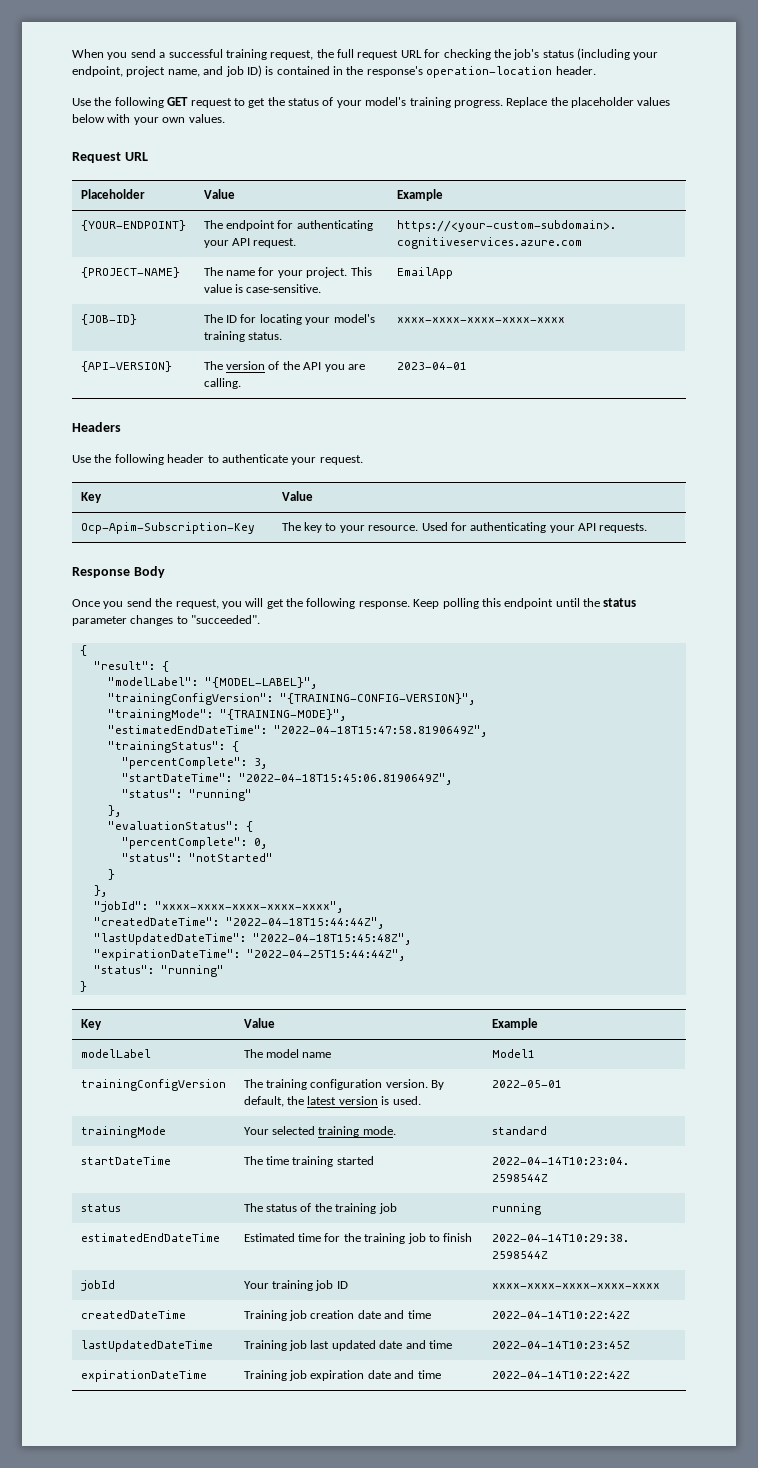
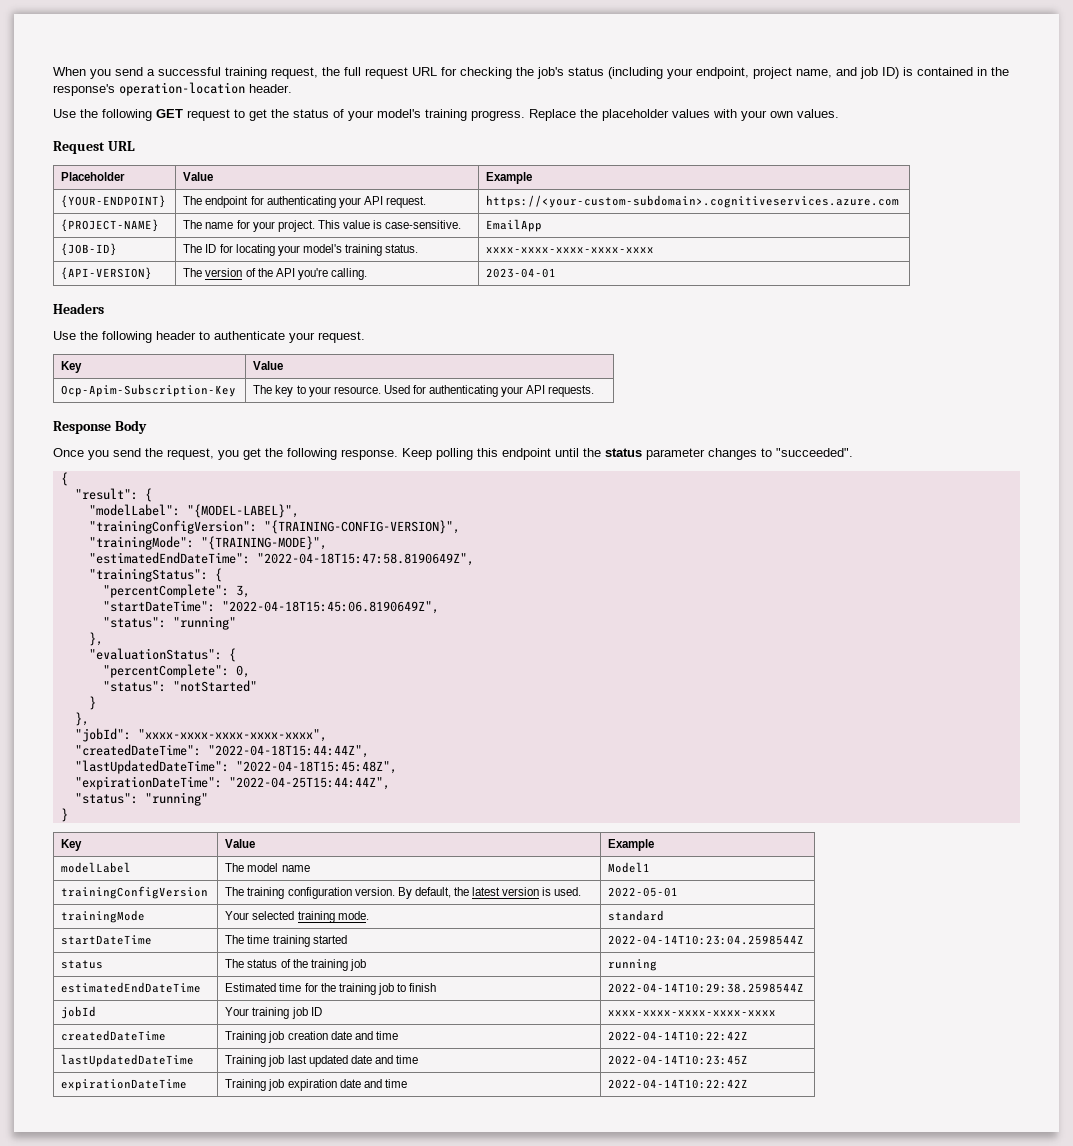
- Replace the placeholder values below with your own values.
+ Replace the placeholder values with your own values.
- {API-VERSION} | The version of the API you are calling. | 2023-04-01
+ {API-VERSION} | The version of the API you're calling. | 2023-04-01
- Once you send the request, you will get the following response.
+ Once you send the request, you get the following response.

